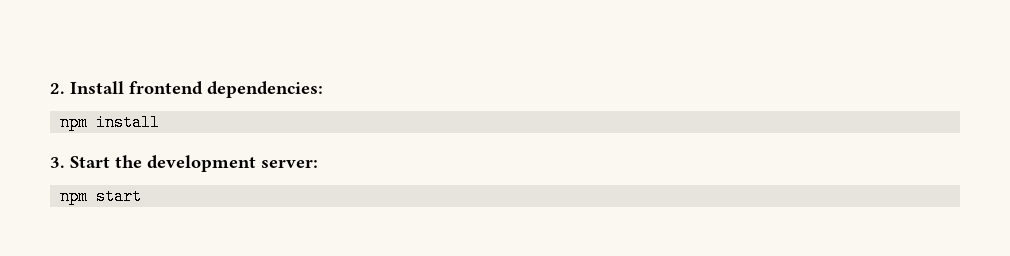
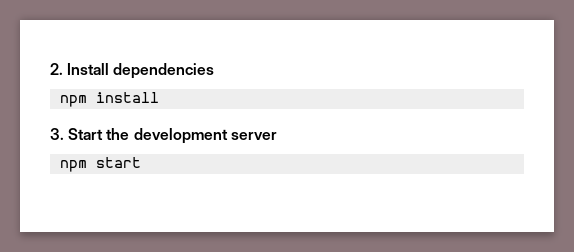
- 2. Install frontend dependencies:
+ 2. Install dependencies
- 3. Start the development server:
+ 3. Start the development server

